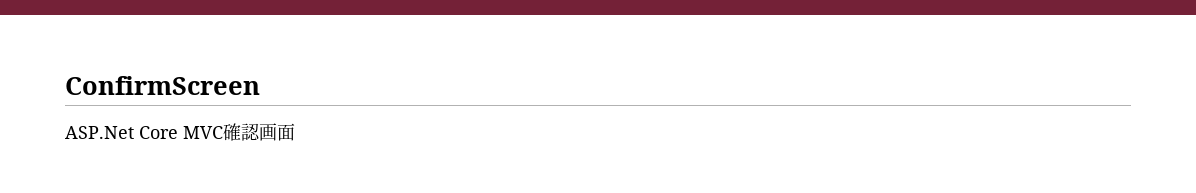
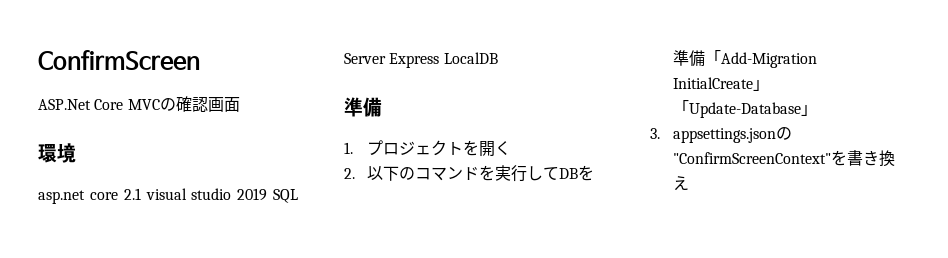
- ASP.Net Core MVC確認画面
+ ASP.Net Core MVCの確認画面
+ 環境
+ asp.net core 2.1 visual studio 2019 SQL Server Express LocalDB
+ 準備
+ 1.プロジェクトを開く
+ 2.以下のコマンドを実行してDBを準備「Add-Migration InitialCreate」「Update-Database」
+ 3. appsettings.jsonの"ConfirmScreenContext"を書き換え

